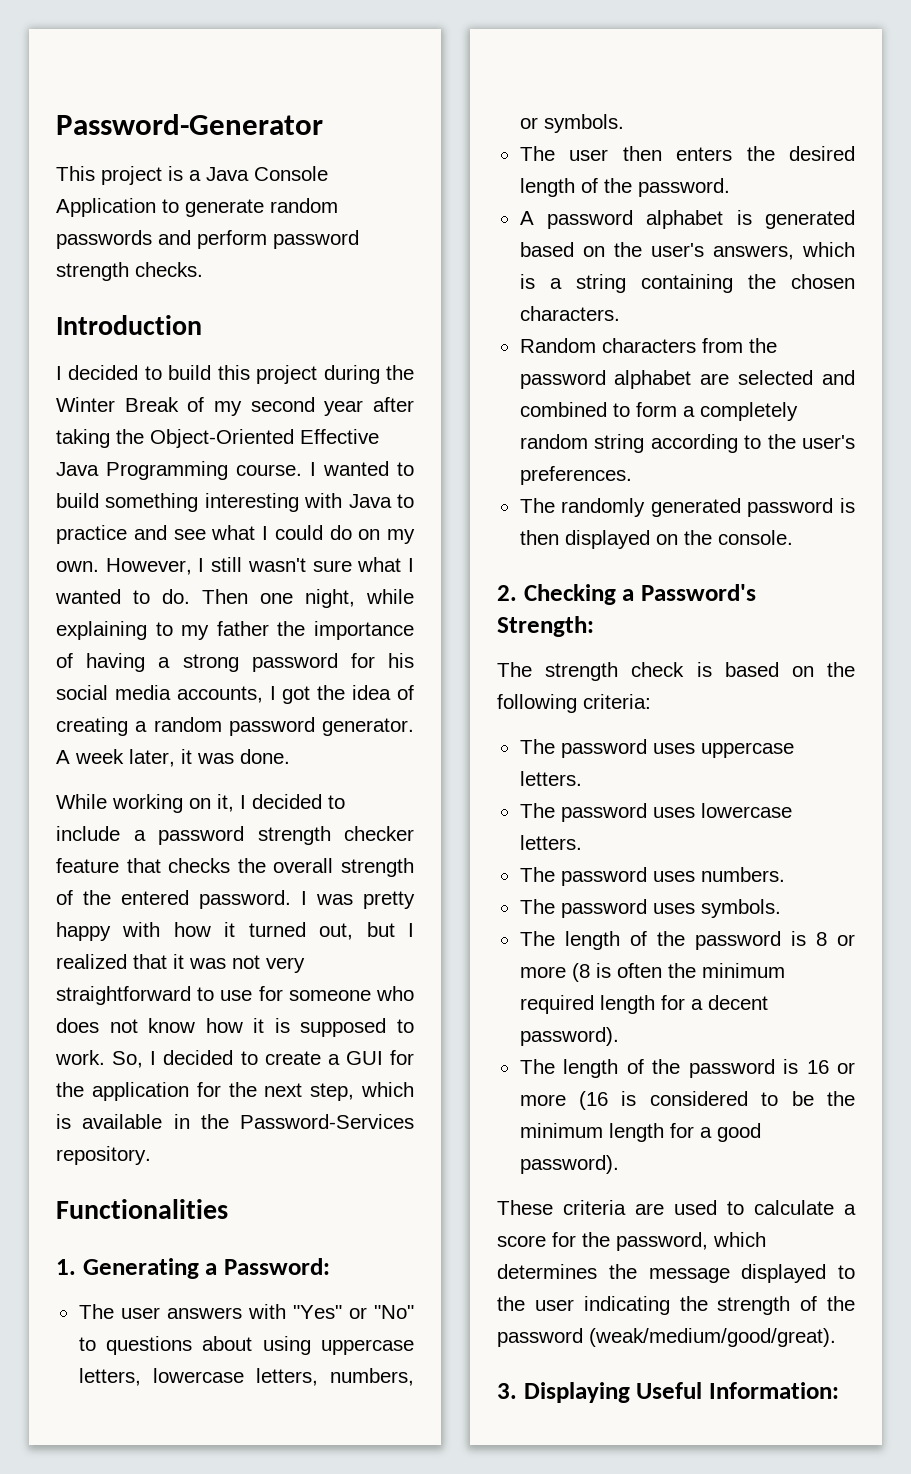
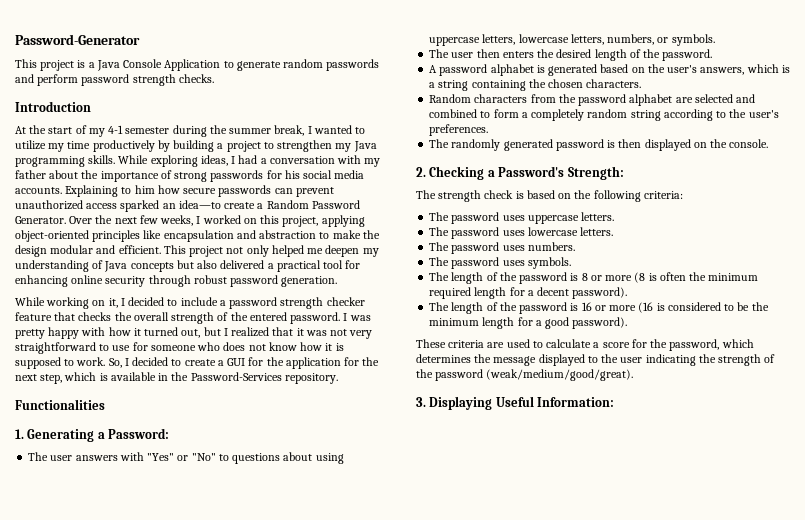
- I decided to build this project during the Winter Break of my second year after taking the Object-Oriented Effective Java Programming course. I wanted to build something interesting with Java to practice and see what I could do on my own. However, I still wasn't sure what I wanted to do. Then one night, while explaining to my father the importance of having a strong password for his social media accounts, I got the idea of creating a random password generator. A week later, it was done.
+ At the start of my 4-1 semester during the summer break, I wanted to utilize my time productively by building a project to strengthen my Java programming skills. While exploring ideas, I had a conversation with my father about the importance of strong passwords for his social media accounts. Explaining to him how secure passwords can prevent unauthorized access sparked an idea—to create a Random Password Generator. Over the next few weeks, I worked on this project, applying object-oriented principles like encapsulation and abstraction to make the design modular and efficient. This project not only helped me deepen my understanding of Java concepts but also delivered a practical tool for enhancing online security through robust password generation.

